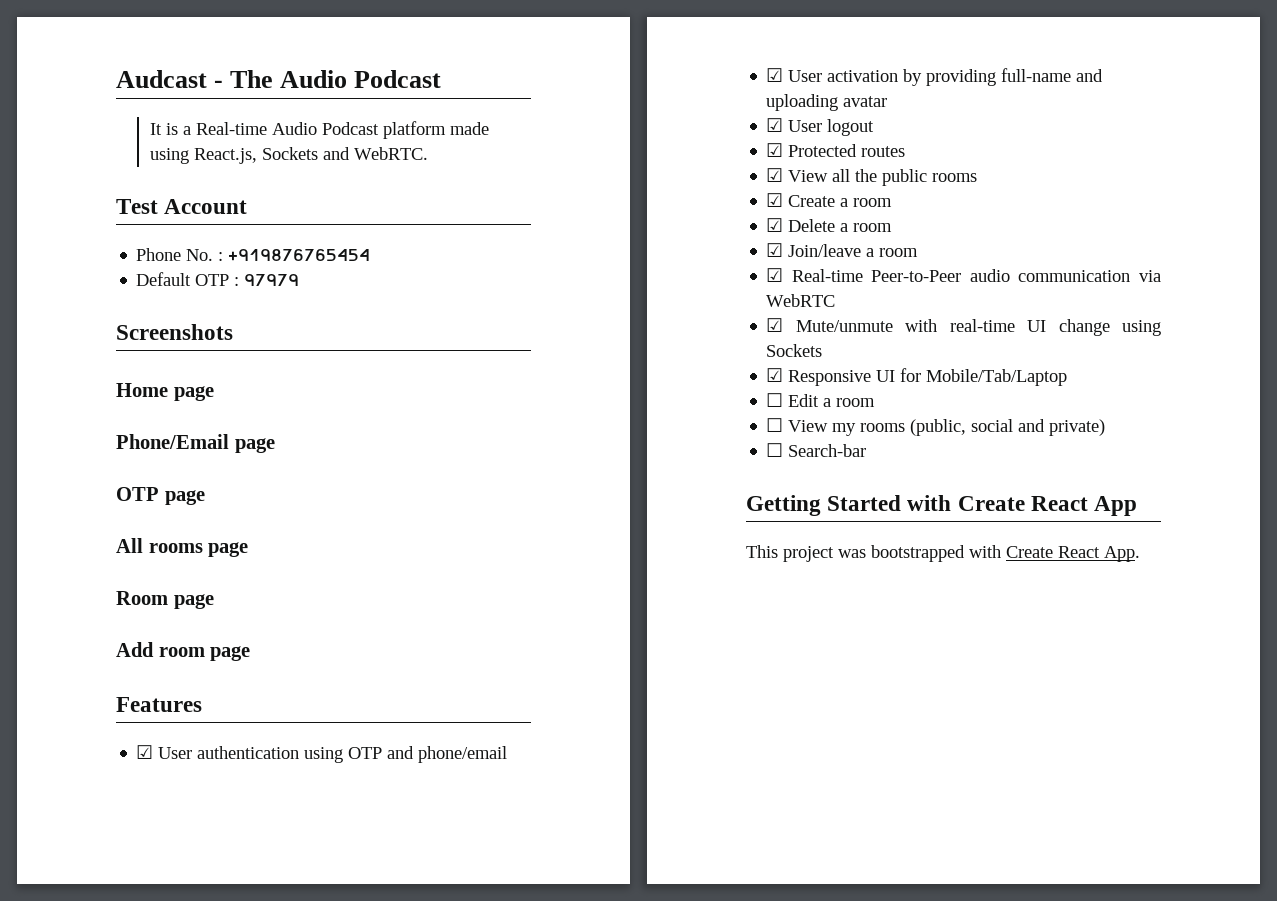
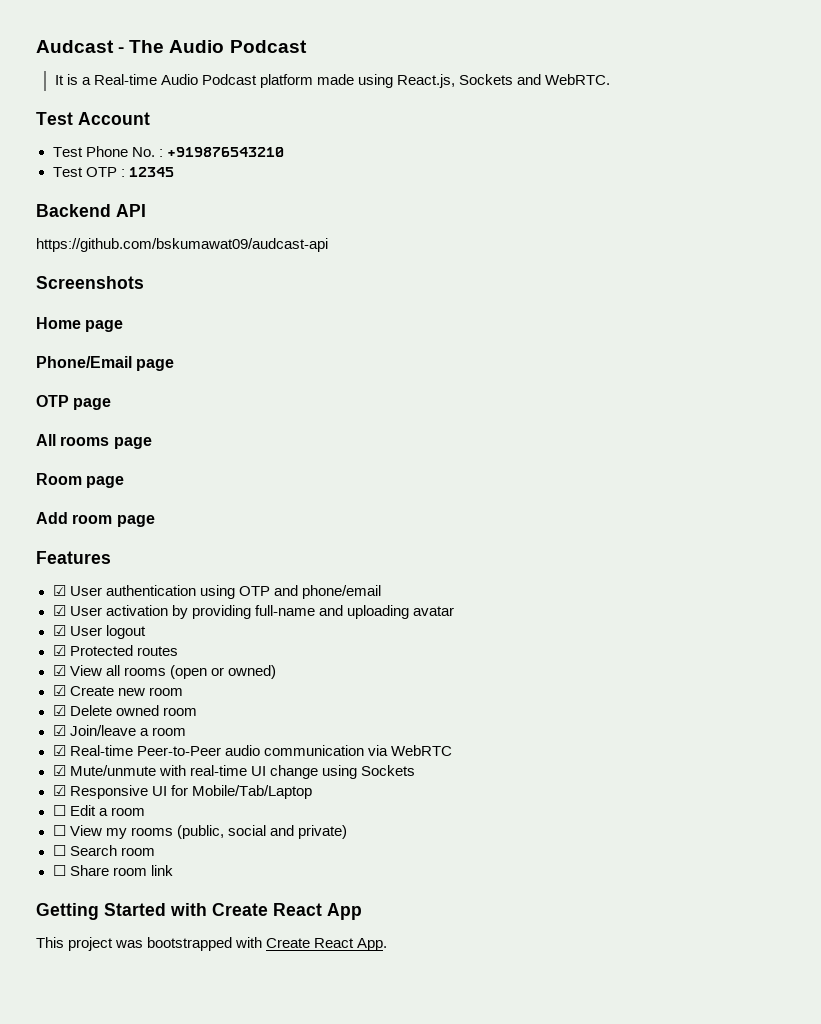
- Phone No. : +919876765454
- Default OTP : 97979
+ Test Phone No. : +919876543210
+ Test OTP : 12345
+ Backend API
+ https://github.com/bskumawat09/audcast-api
- ☑ View all the public rooms
+ ☑ View all rooms (open or owned)
- ☑ Create a room
+ ☑ Create new room
- ☑ Delete a room
+ ☑ Delete owned room
- ☐ Search-bar
+ ☐ Search room
+ ☐ Share room link

